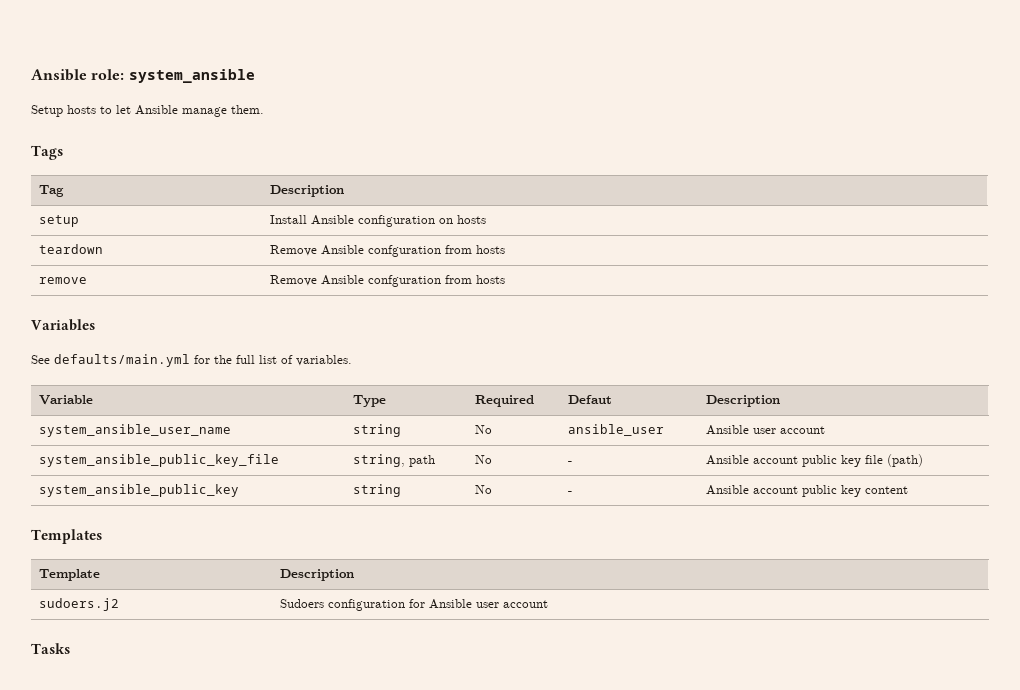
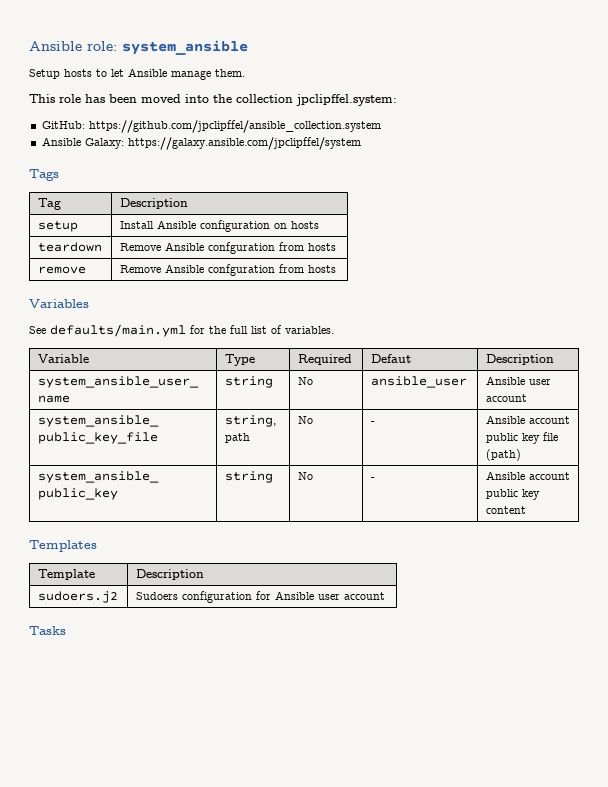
+ This role has been moved into the collection jpclipffel.system:
+ GitHub: https://github.com/jpclipffel/ansible_collection.system
+ Ansible Galaxy: https://galaxy.ansible.com/jpclipffel/system

